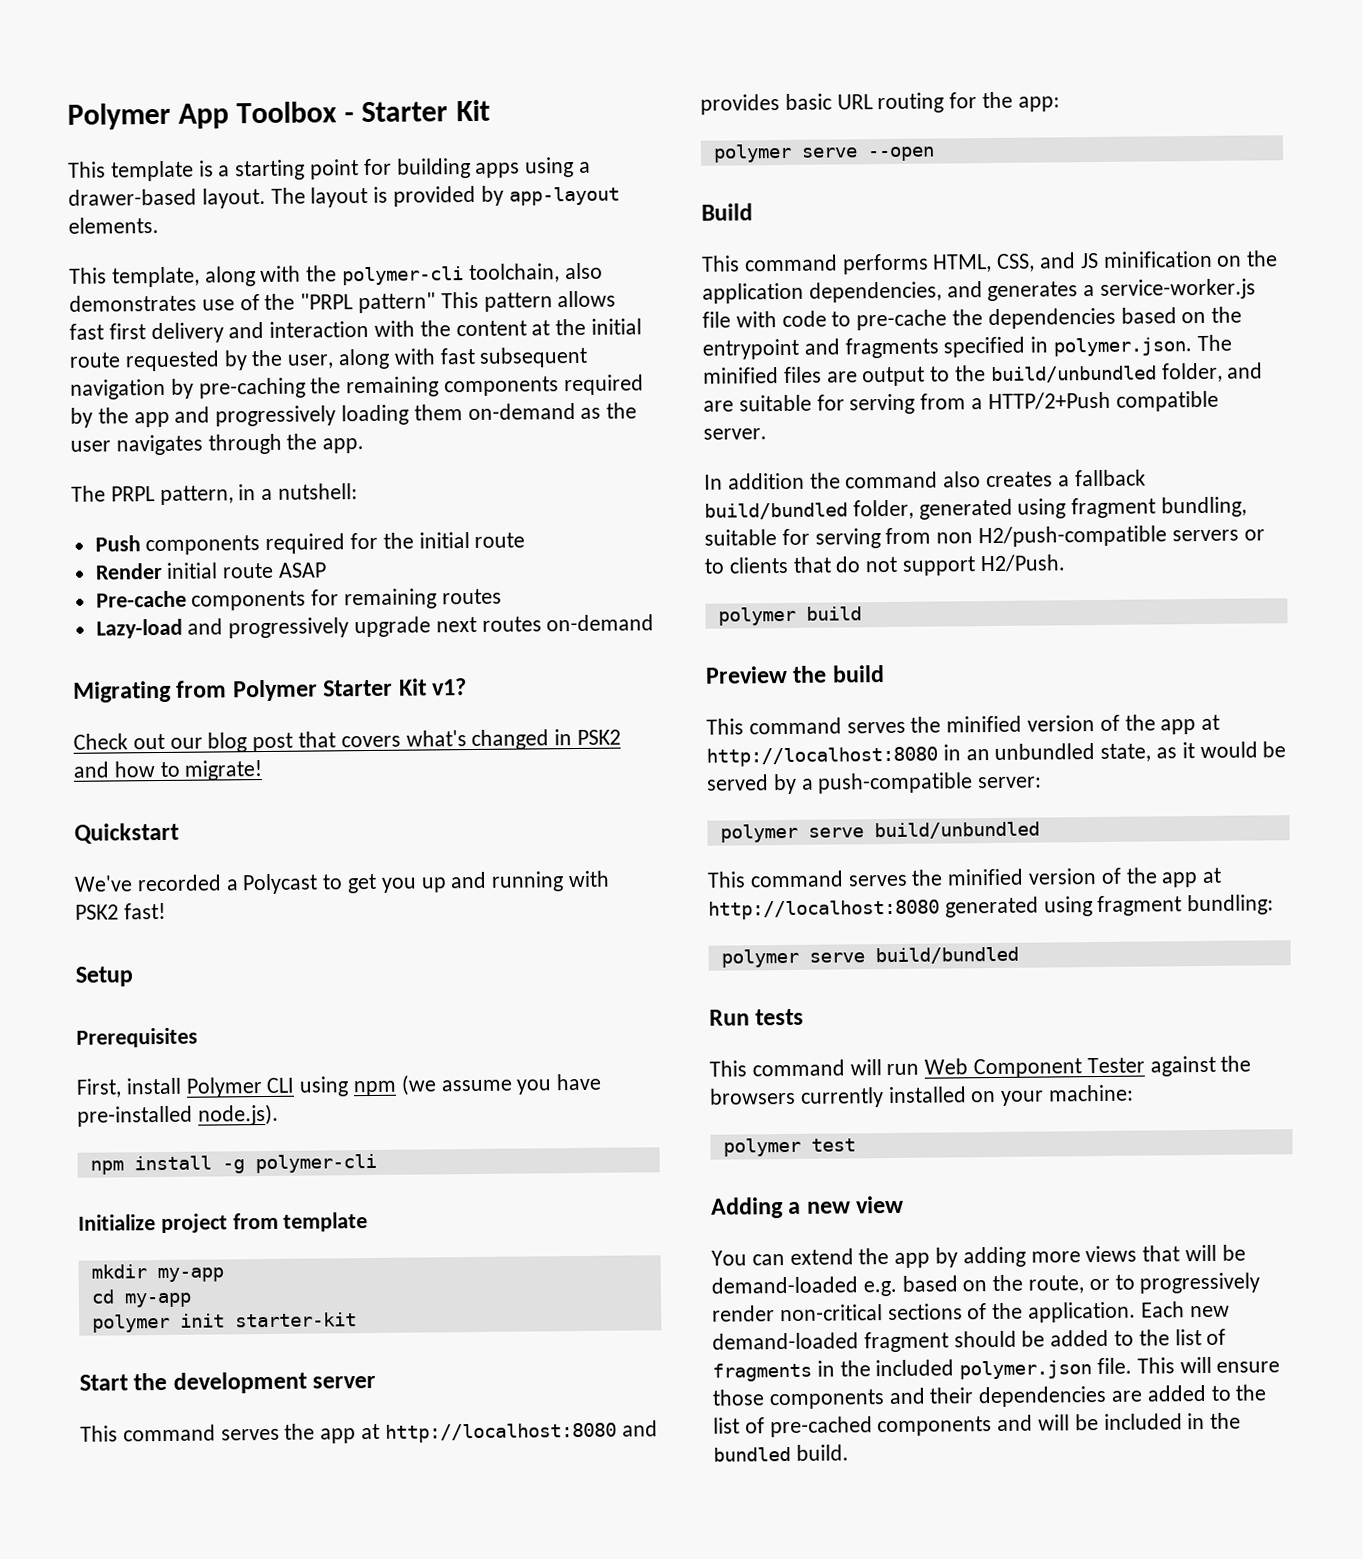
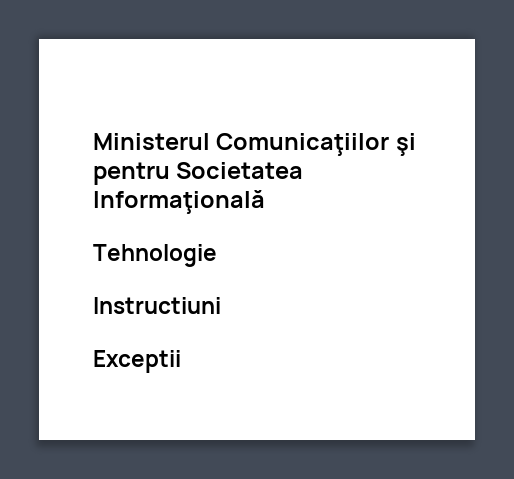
- Polymer App Toolbox - Starter Kit
- This template is a starting point for building apps using a drawer-based layout. The layout is provided by app-layout elements.
- This template, along with the polymer-cli toolchain, also demonstrates use of the "PRPL pattern" This pattern allows fast first delivery and interaction with the content at the initial route requested by the user, along with fast subsequent navigation by pre-caching the remaining components required by the app and progressively loading them on-demand as the user navigates through the app.
- The PRPL pattern, in a nutshell:
- Push components required for the initial route
- Render initial route ASAP
- Pre-cache components for remaining routes
- Lazy-load and progressively upgrade next routes on-demand
- Migrating from Polymer Starter Kit v1?
- Check out our blog post that covers what's changed in PSK2 and how to migrate!
- Quickstart
- We've recorded a Polycast to get you up and running with PSK2 fast!
- Setup
- Prerequisites
- First, install Polymer CLI using npm (we assume you have pre-installed node.js).
- npm install -g polymer-cli
- Initialize project from template
- mkdir my-app
- cd my-app
- polymer init starter-kit
- Start the development server
- This command serves the app at http://localhost:8080 and provides basic URL routing for the app:
- polymer serve --open
- Build
- This command performs HTML, CSS, and JS minification on the application dependencies, and generates a service-worker.js file with code to pre-cache the dependencies based on the entrypoint and fragments specified in polymer.json. The minified files are output to the build/unbundled folder, and are suitable for serving from a HTTP/2+Push compatible server.
- In addition the command also creates a fallback build/bundled folder, generated using fragment bundling, suitable for serving from non H2/push-compatible servers or to clients that do not support H2/Push.
- polymer build
- Preview the build
- This command serves the minified version of the app at http://localhost:8080 in an unbundled state, as it would be served by a push-compatible server:
- polymer serve build/unbundled
- This command serves the minified version of the app at http://localhost:8080 generated using fragment bundling:
- polymer serve build/bundled
- Run tests
- This command will run Web Component Tester against the browsers currently installed on your machine:
- polymer test
- Adding a new view
- You can extend the app by adding more views that will be demand-loaded e.g. based on the route, or to progressively render non-critical sections of the application. Each new demand-loaded fragment should be added to the list of fragments in the included polymer.json file. This will ensure those components and their dependencies are added to the list of pre-cached components and will be included in the bundled build.
+ Ministerul Comunicaţiilor şi pentru Societatea Informaţională
+ Tehnologie
+ Instructiuni
+ Exceptii

